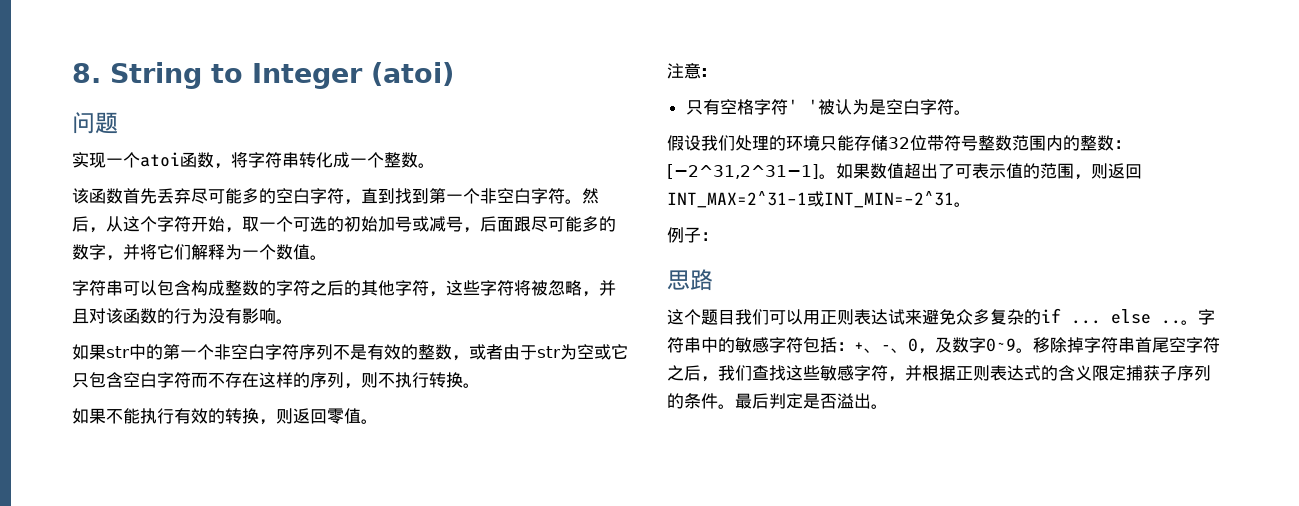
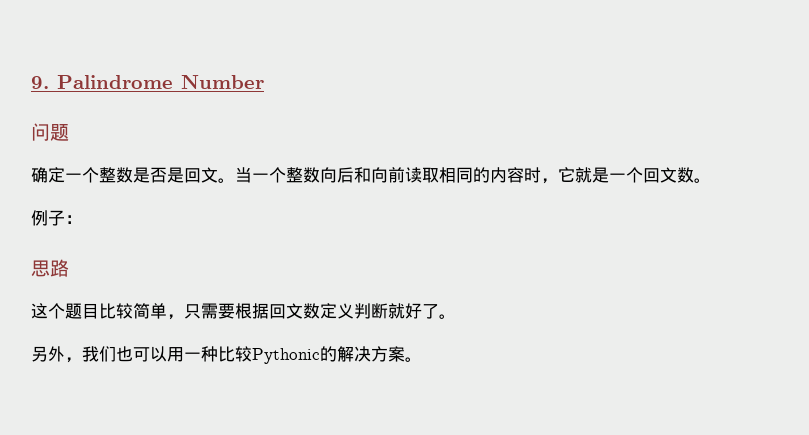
- 8. String to Integer (atoi)
+ 9. Palindrome Number
  问题
- 实现一个atoi函数，将字符串转化成一个整数。
- 该函数首先丢弃尽可能多的空白字符，直到找到第一个非空白字符。然后，从这个字符开始，取一个可选的初始加号或减号，后面跟尽可能多的数字，并将它们解释为一个数值。
- 字符串可以包含构成整数的字符之后的其他字符，这些字符将被忽略，并且对该函数的行为没有影响。
- 如果str中的第一个非空白字符序列不是有效的整数，或者由于str为空或它只包含空白字符而不存在这样的序列，则不执行转换。
- 如果不能执行有效的转换，则返回零值。
- 注意:
- 只有空格字符' '被认为是空白字符。
- 假设我们处理的环境只能存储32位带符号整数范围内的整数：[−2^31,2^31−1]。如果数值超出了可表示值的范围，则返回INT_MAX=2^31−1或INT_MIN=−2^31。
+ 确定一个整数是否是回文。当一个整数向后和向前读取相同的内容时，它就是一个回文数。
- 这个题目我们可以用正则表达试来避免众多复杂的if ... else ..。字符串中的敏感字符包括：+、-、0，及数字0~9。移除掉字符串首尾空字符之后，我们查找这些敏感字符，并根据正则表达式的含义限定捕获子序列的条件。最后判定是否溢出。
+ 这个题目比较简单，只需要根据回文数定义判断就好了。
+ 另外，我们也可以用一种比较Pythonic的解决方案。

